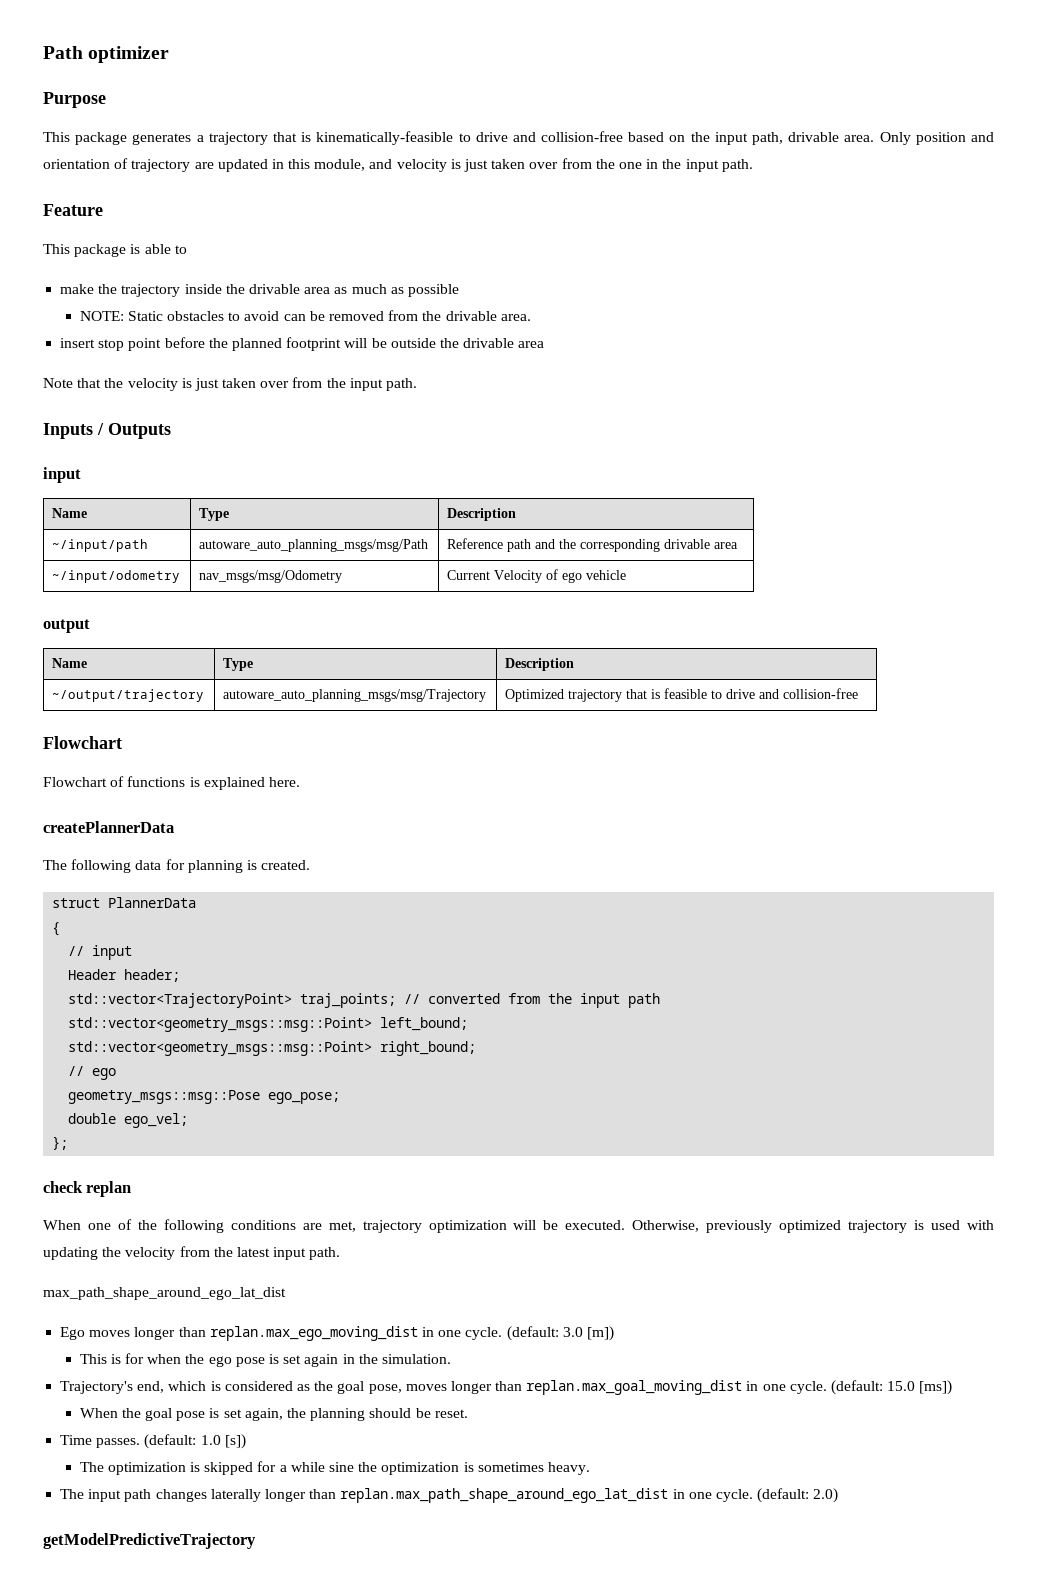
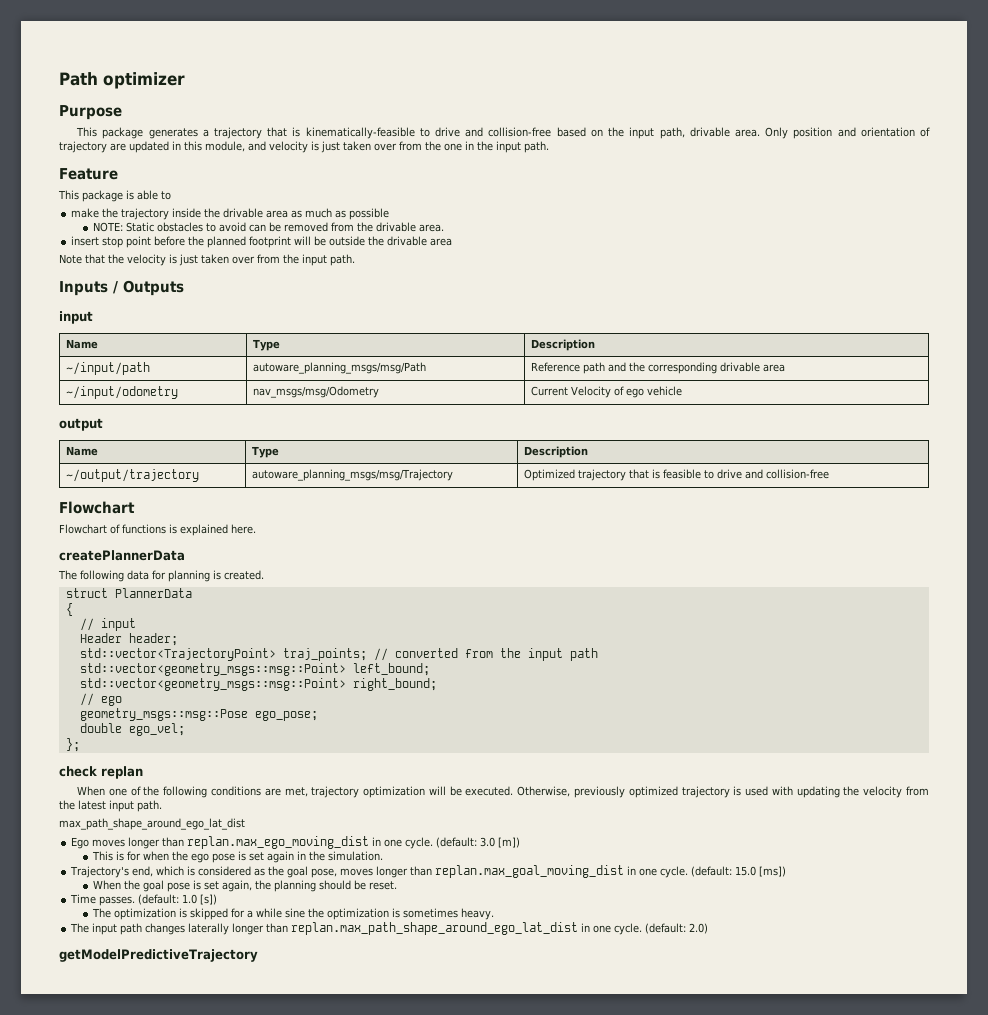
- ~/input/path | autoware_auto_planning_msgs/msg/Path | Reference path and the corresponding drivable area
+ ~/input/path | autoware_planning_msgs/msg/Path | Reference path and the corresponding drivable area
- ~/output/trajectory | autoware_auto_planning_msgs/msg/Trajectory | Optimized trajectory that is feasible to drive and collision-free
+ ~/output/trajectory | autoware_planning_msgs/msg/Trajectory | Optimized trajectory that is feasible to drive and collision-free

